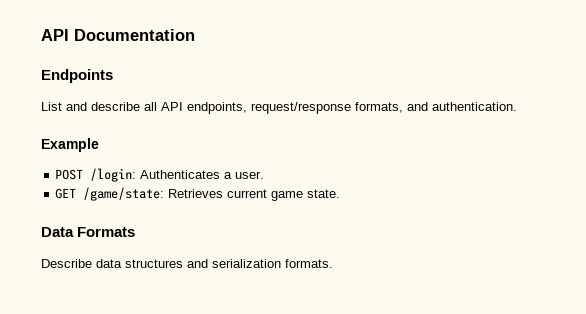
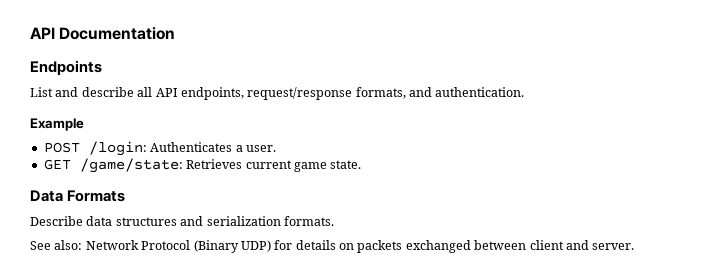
+ See also: Network Protocol (Binary UDP) for details on packets exchanged between client and server.

